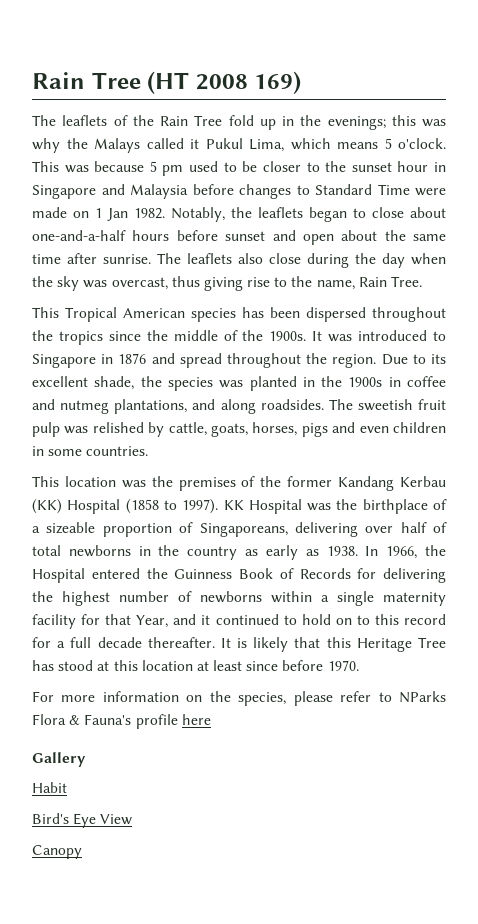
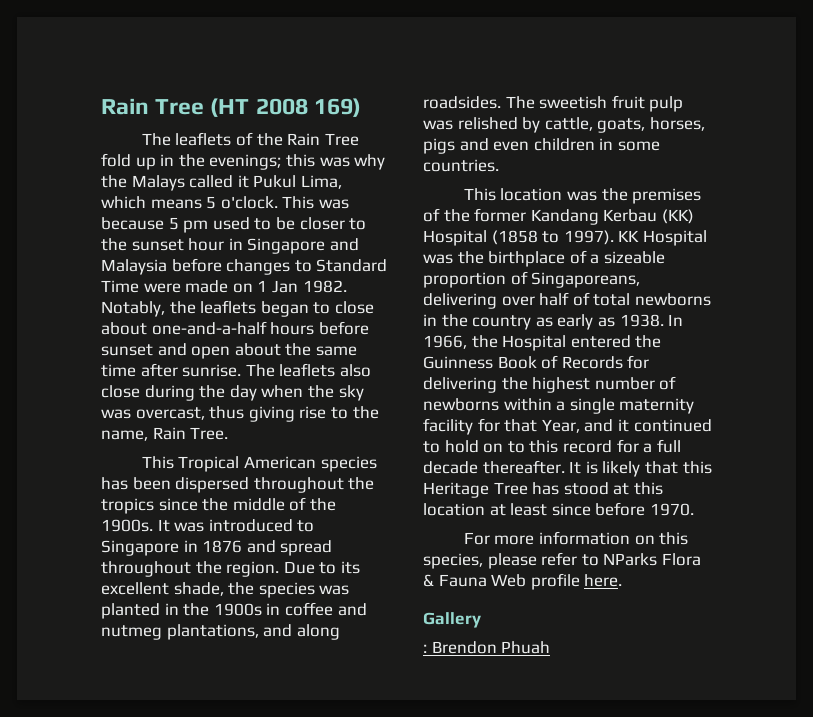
- For more information on the species, please refer to NParks Flora & Fauna's profile here
+ For more information on this species, please refer to NParks Flora & Fauna Web profile here.
  Gallery
- Habit
- Bird's Eye View
- Canopy
+ : Brendon Phuah

